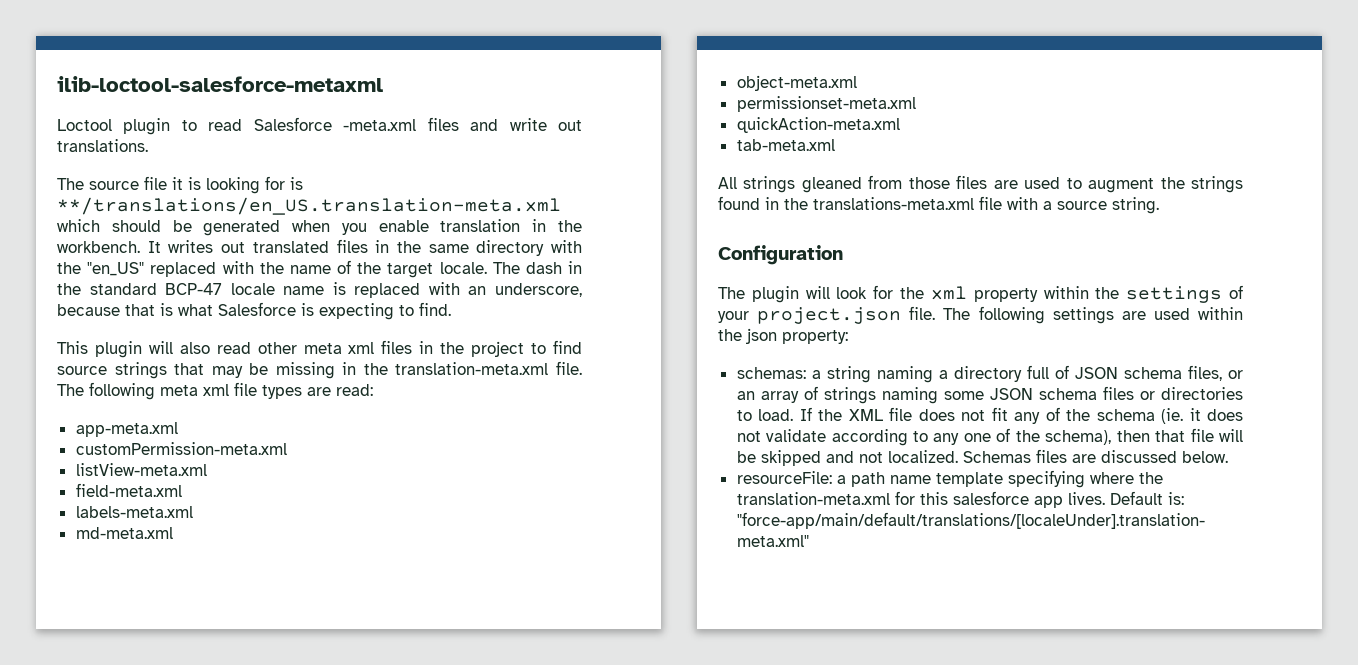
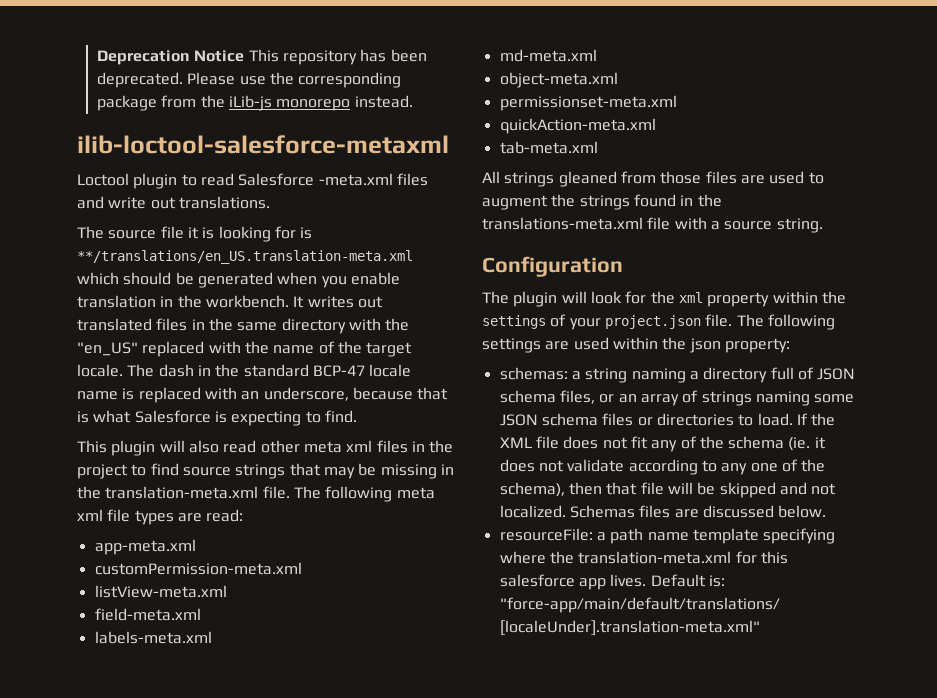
+ Deprecation Notice This repository has been deprecated. Please use the corresponding package from the iLib-js monorepo instead.

